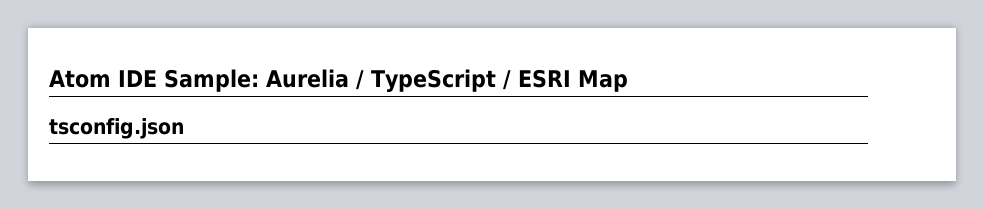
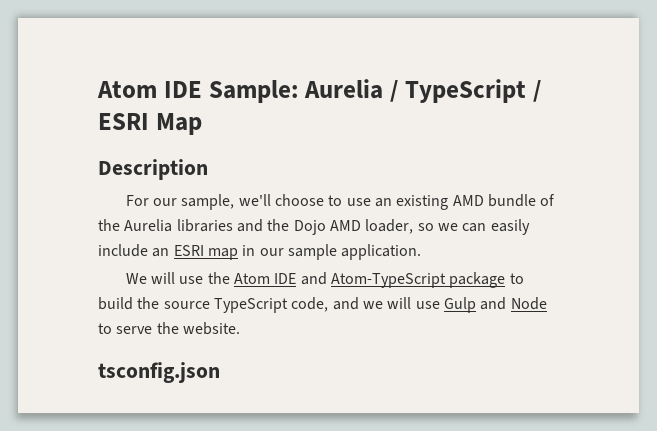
+ Description
+ For our sample, we'll choose to use an existing AMD bundle of the Aurelia libraries and the Dojo AMD loader, so we can easily include an ESRI map in our sample application.
+ We will use the Atom IDE and Atom-TypeScript package to build the source TypeScript code, and we will use Gulp and Node to serve the website.

